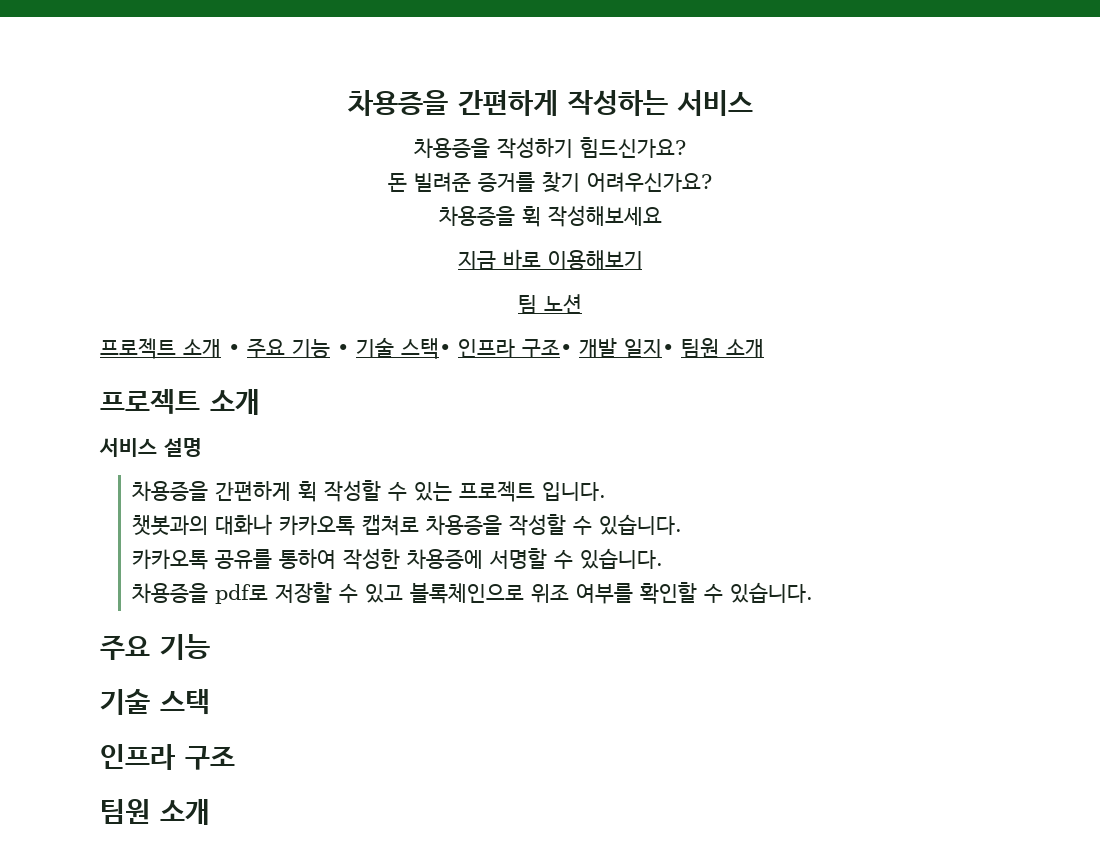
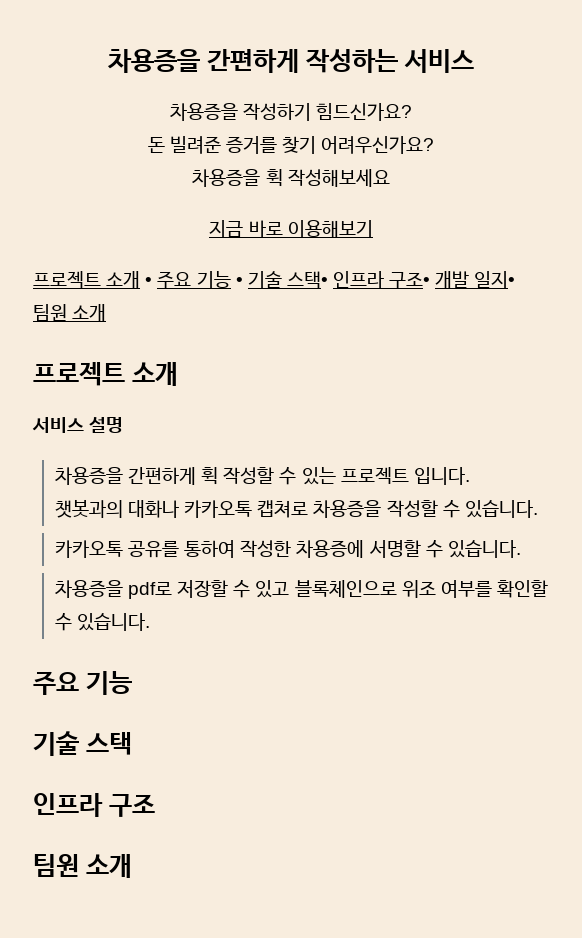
- 팀 노션

